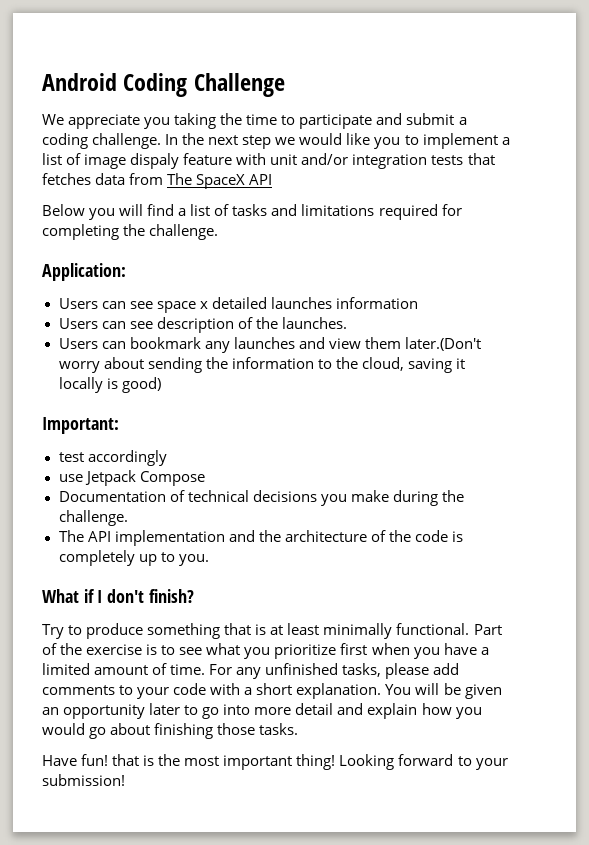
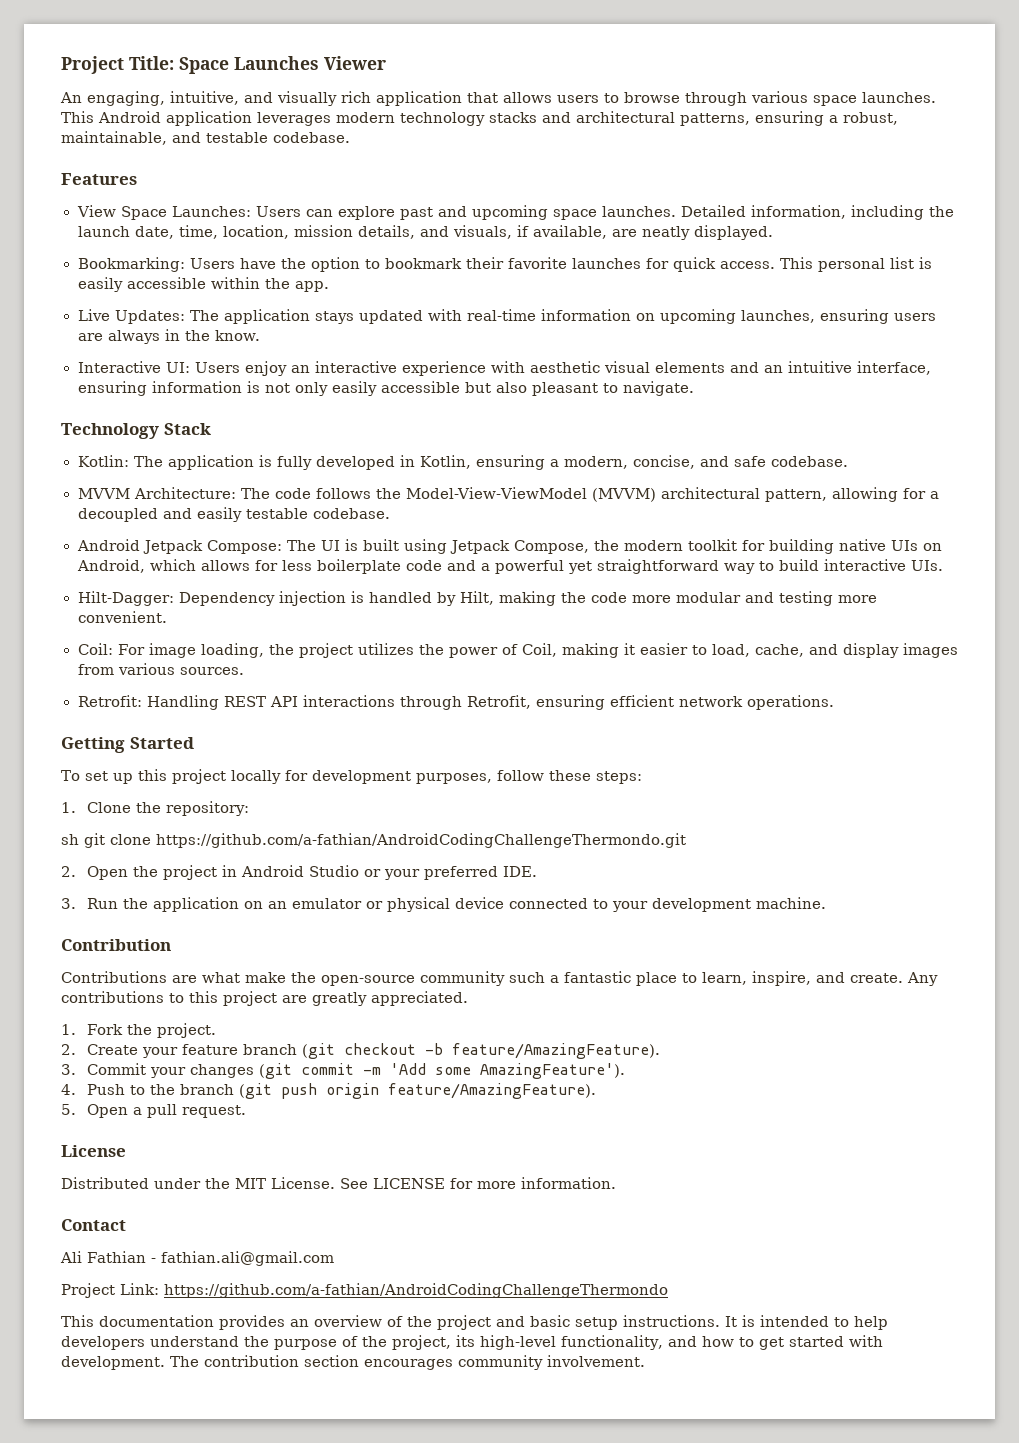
- Android Coding Challenge
- We appreciate you taking the time to participate and submit a coding challenge. In the next step we would like you to implement a list of image dispaly feature with unit and/or integration tests that fetches data from The SpaceX API
- Below you will find a list of tasks and limitations required for completing the challenge.
- Application:
- Users can see space x detailed launches information
- Users can see description of the launches.
- Users can bookmark any launches and view them later.(Don't worry about sending the information to the cloud, saving it locally is good)
- Important:
- test accordingly
- use Jetpack Compose
- Documentation of technical decisions you make during the challenge.
- The API implementation and the architecture of the code is completely up to you.
- What if I don't finish?
- Try to produce something that is at least minimally functional. Part of the exercise is to see what you prioritize first when you have a limited amount of time. For any unfinished tasks, please add comments to your code with a short explanation. You will be given an opportunity later to go into more detail and explain how you would go about finishing those tasks.
- Have fun! that is the most important thing! Looking forward to your submission!
+ Project Title: Space Launches Viewer
+ An engaging, intuitive, and visually rich application that allows users to browse through various space launches. This Android application leverages modern technology stacks and architectural patterns, ensuring a robust, maintainable, and testable codebase.
+ Features
+ View Space Launches: Users can explore past and upcoming space launches. Detailed information, including the launch date, time, location, mission details, and visuals, if available, are neatly displayed.
+ Bookmarking: Users have the option to bookmark their favorite launches for quick access. This personal list is easily accessible within the app.
+ Live Updates: The application stays updated with real-time information on upcoming launches, ensuring users are always in the know.
+ Interactive UI: Users enjoy an interactive experience with aesthetic visual elements and an intuitive interface, ensuring information is not only easily accessible but also pleasant to navigate.
+ Technology Stack
+ Kotlin: The application is fully developed in Kotlin, ensuring a modern, concise, and safe codebase.
+ MVVM Architecture: The code follows the Model-View-ViewModel (MVVM) architectural pattern, allowing for a decoupled and easily testable codebase.
+ Android Jetpack Compose: The UI is built using Jetpack Compose, the modern toolkit for building native UIs on Android, which allows for less boilerplate code and a powerful yet straightforward way to build interactive UIs.
+ Hilt-Dagger: Dependency injection is handled by Hilt, making the code more modular and testing more convenient.
+ Coil: For image loading, the project utilizes the power of Coil, making it easier to load, cache, and display images from various sources.
+ Retrofit: Handling REST API interactions through Retrofit, ensuring efficient network operations.
+ Getting Started
+ To set up this project locally for development purposes, follow these steps:
+ 1. Clone the repository:
+ sh git clone https://github.com/a-fathian/AndroidCodingChallengeThermondo.git
+ 2. Open the project in Android Studio or your preferred IDE.
+ 3. Run the application on an emulator or physical device connected to your development machine.
+ Contribution
+ Contributions are what make the open-source community such a fantastic place to learn, inspire, and create. Any contributions to this project are greatly appreciated.
+ 1. Fork the project.
+ 2. Create your feature branch (git checkout -b feature/AmazingFeature).
+ 3. Commit your changes (git commit -m 'Add some AmazingFeature').
+ 4. Push to the branch (git push origin feature/AmazingFeature).
+ 5. Open a pull request.
+ License
+ Distributed under the MIT License. See LICENSE for more information.
+ Contact
+ Ali Fathian - fathian.ali@gmail.com
+ Project Link: https://github.com/a-fathian/AndroidCodingChallengeThermondo
+ This documentation provides an overview of the project and basic setup instructions. It is intended to help developers understand the purpose of the project, its high-level functionality, and how to get started with development. The contribution section encourages community involvement.

